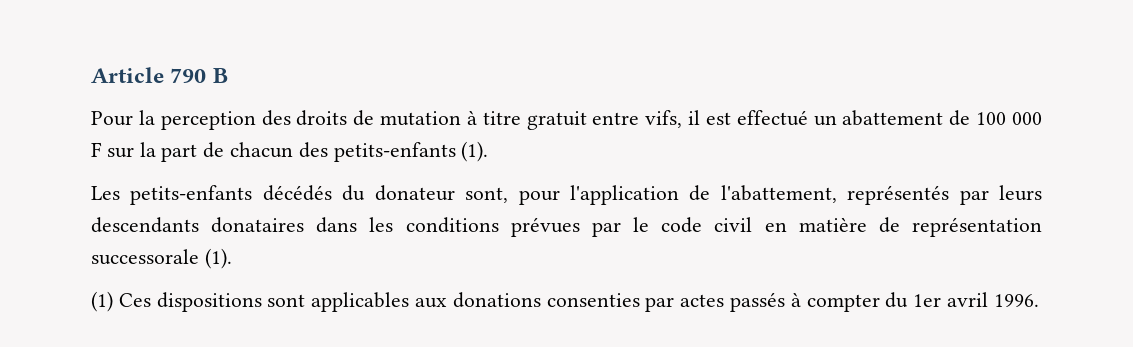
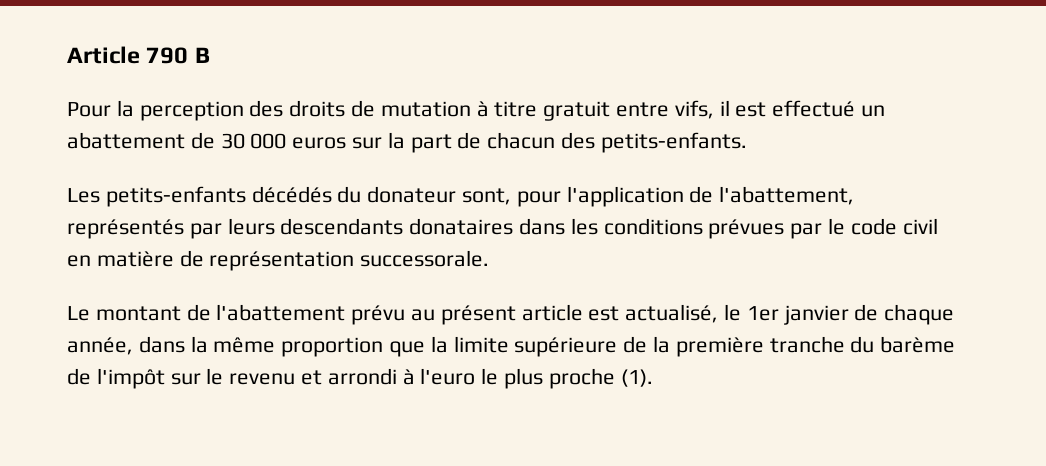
- Pour la perception des droits de mutation à titre gratuit entre vifs, il est effectué un abattement de 100 000 F sur la part de chacun des petits-enfants (1).
+ Pour la perception des droits de mutation à titre gratuit entre vifs, il est effectué un abattement de 30 000 euros sur la part de chacun des petits-enfants.
- Les petits-enfants décédés du donateur sont, pour l'application de l'abattement, représentés par leurs descendants donataires dans les conditions prévues par le code civil en matière de représentation successorale (1).
- (1) Ces dispositions sont applicables aux donations consenties par actes passés à compter du 1er avril 1996.
+ Les petits-enfants décédés du donateur sont, pour l'application de l'abattement, représentés par leurs descendants donataires dans les conditions prévues par le code civil en matière de représentation successorale.
+ Le montant de l'abattement prévu au présent article est actualisé, le 1er janvier de chaque année, dans la même proportion que la limite supérieure de la première tranche du barème de l'impôt sur le revenu et arrondi à l'euro le plus proche (1).

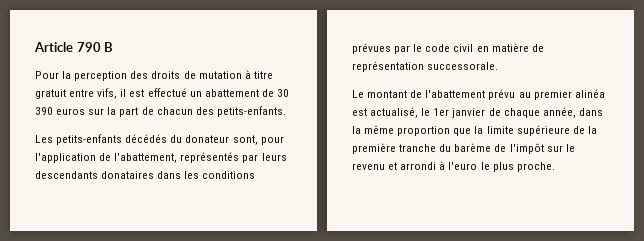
- Pour la perception des droits de mutation à titre gratuit entre vifs, il est effectué un abattement de 30 000 euros sur la part de chacun des petits-enfants.
+ Pour la perception des droits de mutation à titre gratuit entre vifs, il est effectué un abattement de 30 390 euros sur la part de chacun des petits-enfants.
- Le montant de l'abattement prévu au présent article est actualisé, le 1er janvier de chaque année, dans la même proportion que la limite supérieure de la première tranche du barème de l'impôt sur le revenu et arrondi à l'euro le plus proche (1).
+ Le montant de l'abattement prévu au premier alinéa est actualisé, le 1er janvier de chaque année, dans la même proportion que la limite supérieure de la première tranche du barème de l'impôt sur le revenu et arrondi à l'euro le plus proche.

